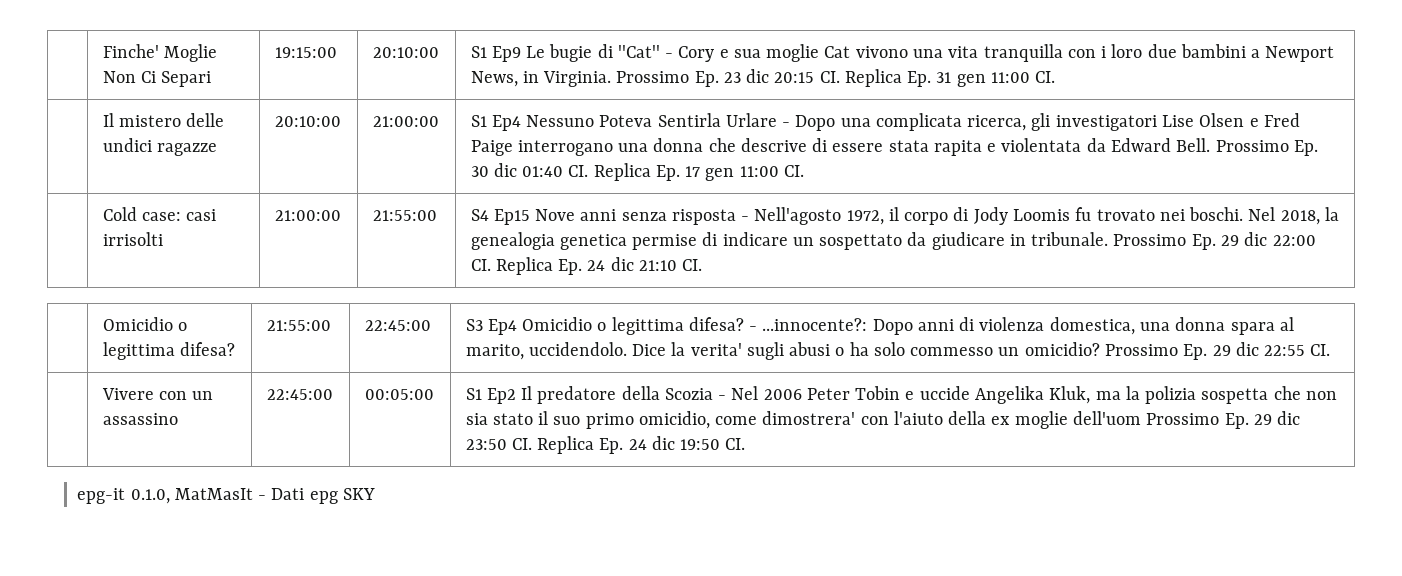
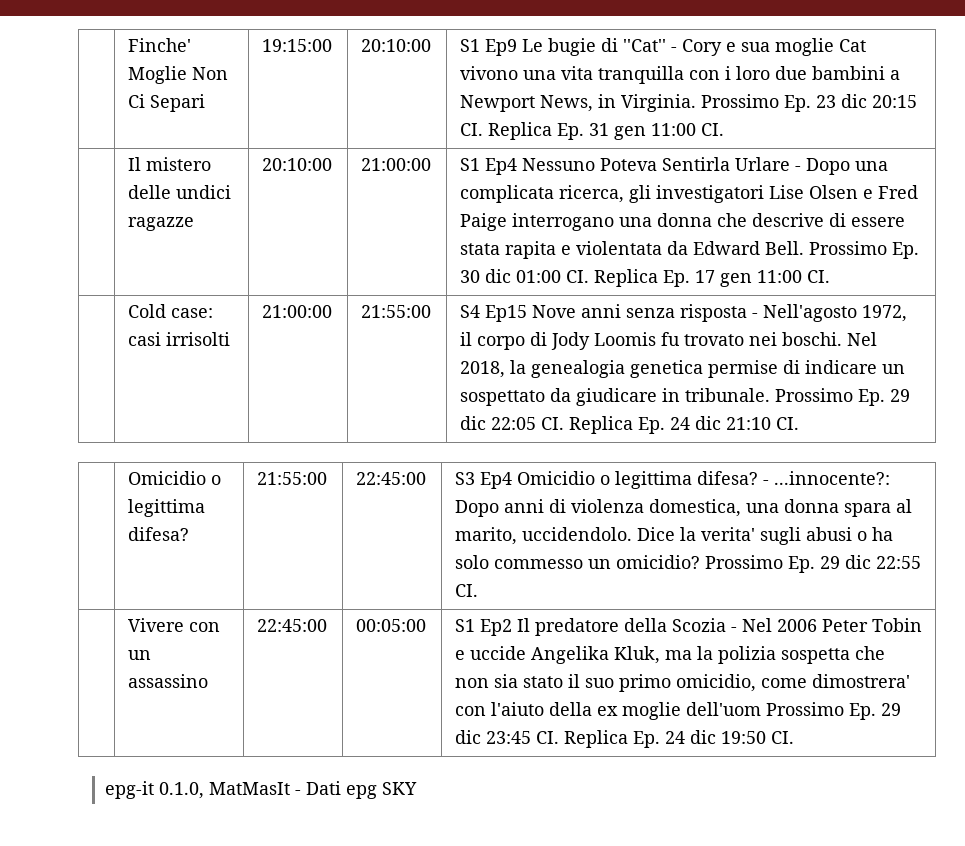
- Prossimo Ep. 30 dic 01:40 CI. Replica Ep. 17 gen 11:00 CI.
+ Prossimo Ep. 30 dic 01:00 CI. Replica Ep. 17 gen 11:00 CI.
- Prossimo Ep. 29 dic 22:00 CI. Replica Ep. 24 dic 21:10 CI.
+ Prossimo Ep. 29 dic 22:05 CI. Replica Ep. 24 dic 21:10 CI.
- S1 Ep2 Il predatore della Scozia - Nel 2006 Peter Tobin e uccide Angelika Kluk, ma la polizia sospetta che non sia stato il suo primo omicidio, come dimostrera' con l'aiuto della ex moglie dell'uom Prossimo Ep. 29 dic 23:50 CI. Replica Ep. 24 dic 19:50 CI.
+ S1 Ep2 Il predatore della Scozia - Nel 2006 Peter Tobin e uccide Angelika Kluk, ma la polizia sospetta che non sia stato il suo primo omicidio, come dimostrera' con l'aiuto della ex moglie dell'uom Prossimo Ep. 29 dic 23:45 CI. Replica Ep. 24 dic 19:50 CI.

